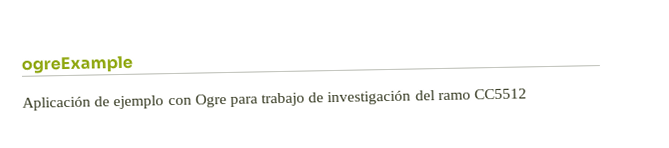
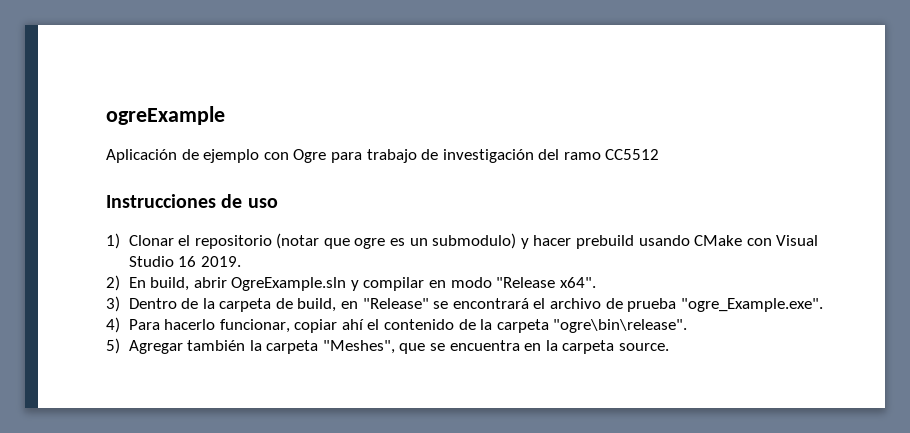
+ Instrucciones de uso
+ 1) Clonar el repositorio (notar que ogre es un submodulo) y hacer prebuild usando CMake con Visual Studio 16 2019.
+ 2) En build, abrir OgreExample.sln y compilar en modo "Release x64".
+ 3) Dentro de la carpeta de build, en "Release" se encontrará el archivo de prueba "ogre_Example.exe".
+ 4) Para hacerlo funcionar, copiar ahí el contenido de la carpeta "ogre\bin\release".
+ 5) Agregar también la carpeta "Meshes", que se encuentra en la carpeta source.

